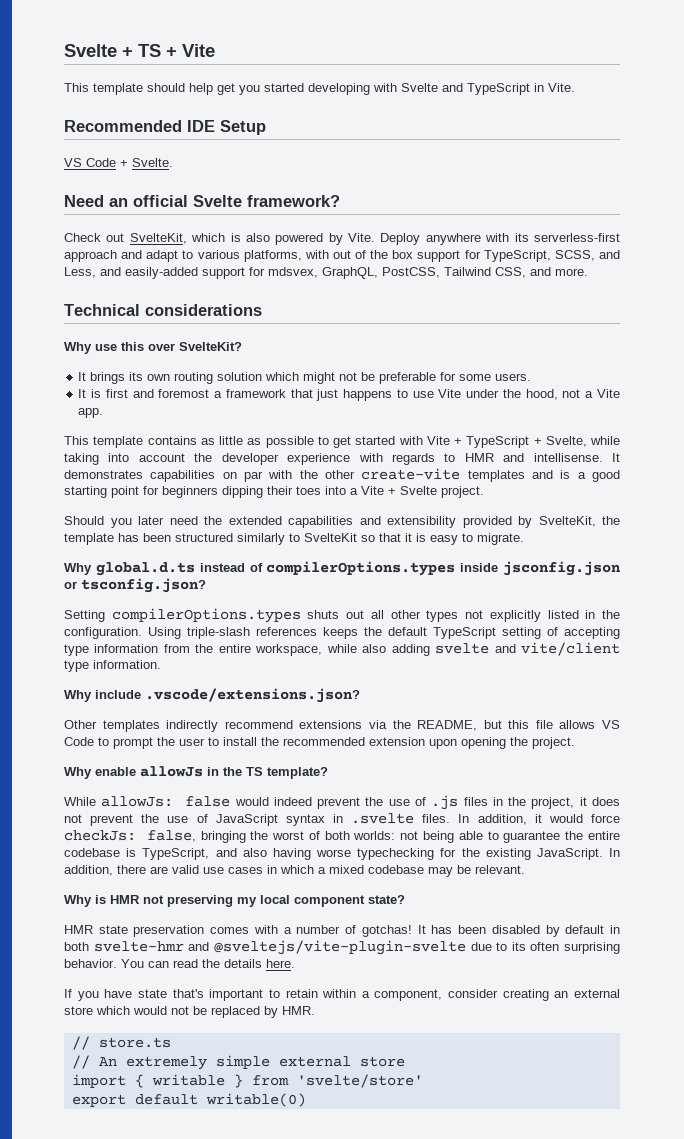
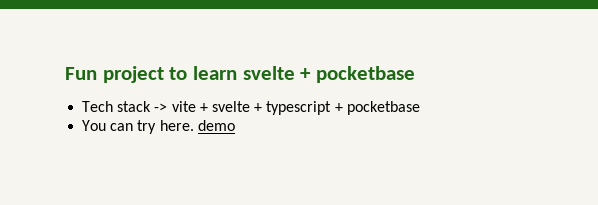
- Svelte + TS + Vite
- This template should help get you started developing with Svelte and TypeScript in Vite.
- Recommended IDE Setup
- VS Code + Svelte.
- Need an official Svelte framework?
- Check out SvelteKit, which is also powered by Vite. Deploy anywhere with its serverless-first approach and adapt to various platforms, with out of the box support for TypeScript, SCSS, and Less, and easily-added support for mdsvex, GraphQL, PostCSS, Tailwind CSS, and more.
- Technical considerations
- Why use this over SvelteKit?
- It brings its own routing solution which might not be preferable for some users.
- It is first and foremost a framework that just happens to use Vite under the hood, not a Vite app.
- This template contains as little as possible to get started with Vite + TypeScript + Svelte, while taking into account the developer experience with regards to HMR and intellisense. It demonstrates capabilities on par with the other create-vite templates and is a good starting point for beginners dipping their toes into a Vite + Svelte project.
- Should you later need the extended capabilities and extensibility provided by SvelteKit, the template has been structured similarly to SvelteKit so that it is easy to migrate.
- Why global.d.ts instead of compilerOptions.types inside jsconfig.json or tsconfig.json?
- Setting compilerOptions.types shuts out all other types not explicitly listed in the configuration. Using triple-slash references keeps the default TypeScript setting of accepting type information from the entire workspace, while also adding svelte and vite/client type information.
- Why include .vscode/extensions.json?
- Other templates indirectly recommend extensions via the README, but this file allows VS Code to prompt the user to install the recommended extension upon opening the project.
- Why enable allowJs in the TS template?
- While allowJs: false would indeed prevent the use of .js files in the project, it does not prevent the use of JavaScript syntax in .svelte files. In addition, it would force checkJs: false, bringing the worst of both worlds: not being able to guarantee the entire codebase is TypeScript, and also having worse typechecking for the existing JavaScript. In addition, there are valid use cases in which a mixed codebase may be relevant.
- Why is HMR not preserving my local component state?
- HMR state preservation comes with a number of gotchas! It has been disabled by default in both svelte-hmr and @sveltejs/vite-plugin-svelte due to its often surprising behavior. You can read the details here.
- If you have state that's important to retain within a component, consider creating an external store which would not be replaced by HMR.
- // store.ts
- // An extremely simple external store
- import { writable } from 'svelte/store'
- export default writable(0)
+ Fun project to learn svelte + pocketbase
+ Tech stack -> vite + svelte + typescript + pocketbase
+ You can try here. demo

